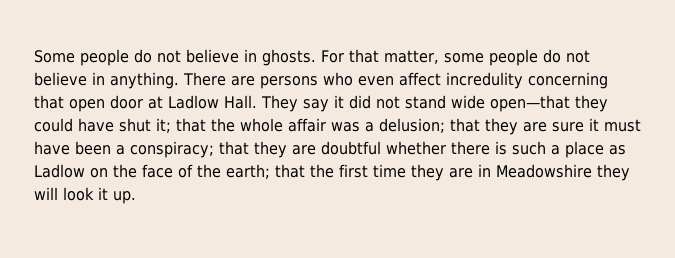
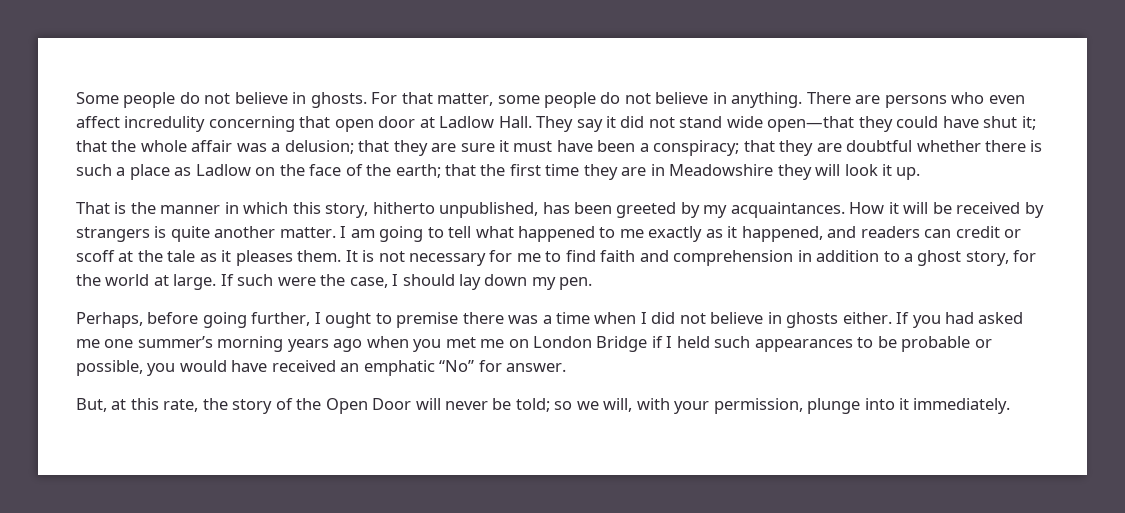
+ That is the manner in which this story, hitherto unpublished, has been greeted by my acquaintances. How it will be received by strangers is quite another matter. I am going to tell what happened to me exactly as it happened, and readers can credit or scoff at the tale as it pleases them. It is not necessary for me to find faith and comprehension in addition to a ghost story, for the world at large. If such were the case, I should lay down my pen.
+ Perhaps, before going further, I ought to premise there was a time when I did not believe in ghosts either. If you had asked me one summer’s morning years ago when you met me on London Bridge if I held such appearances to be probable or possible, you would have received an emphatic “No” for answer.
+ But, at this rate, the story of the Open Door will never be told; so we will, with your permission, plunge into it immediately.

